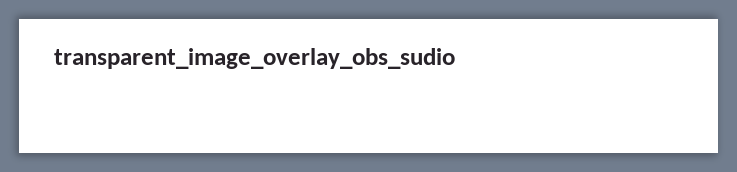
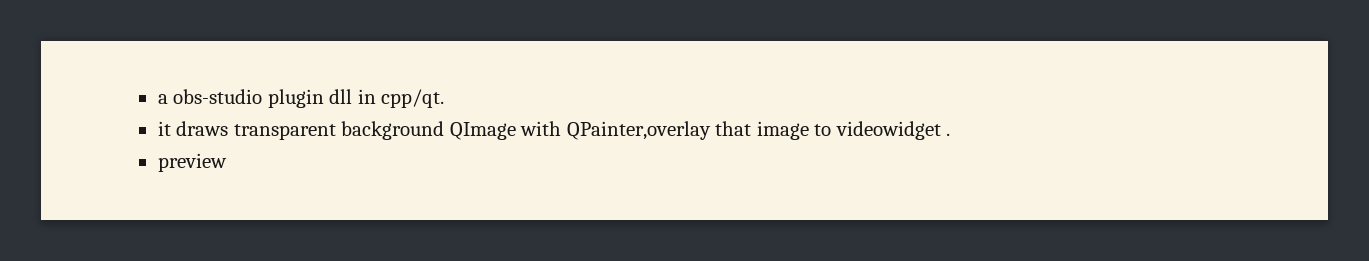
- transparent_image_overlay_obs_sudio
+ a obs-studio plugin dll in cpp/qt.
+ it draws transparent background QImage with QPainter,overlay that image to videowidget .
+ preview

